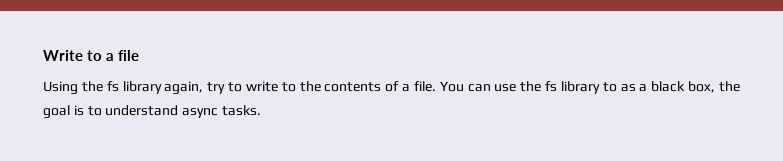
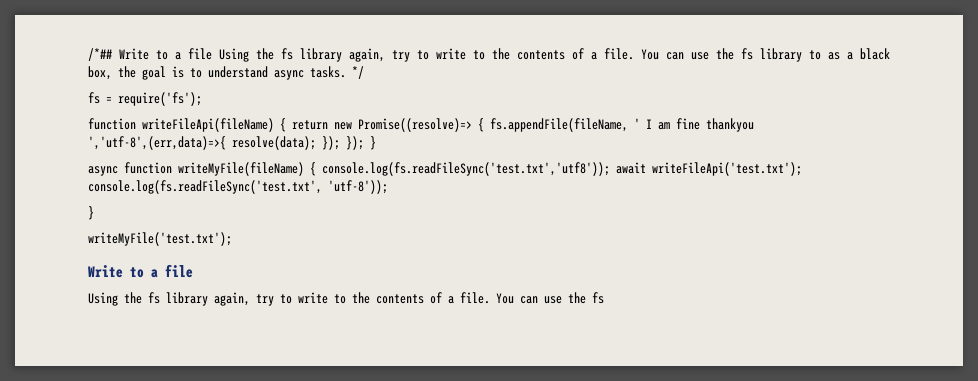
- Write to a file
- Using the fs library again, try to write to the contents of a file.
+ /*## Write to a file Using the fs library again, try to write to the contents of a file.
+ */
+ fs = require('fs');
+ function writeFileApi(fileName) { return new Promise((resolve)=> { fs.appendFile(fileName, ' I am fine thankyou ','utf-8',(err,data)=>{ resolve(data); }); }); }
+ async function writeMyFile(fileName) { console.log(fs.readFileSync('test.txt','utf8')); await writeFileApi('test.txt'); console.log(fs.readFileSync('test.txt', 'utf-8'));
+ }
+ writeMyFile('test.txt');
+ Write to a file
+ Using the fs library again, try to write to the contents of a file. You can use the fs

